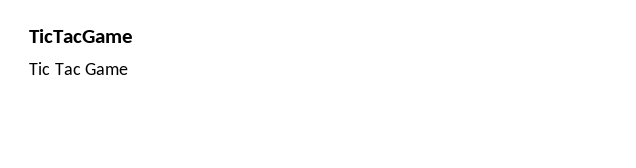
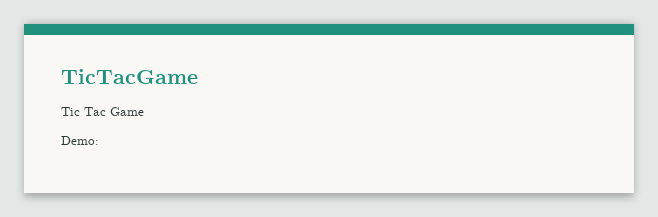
+ Demo:

